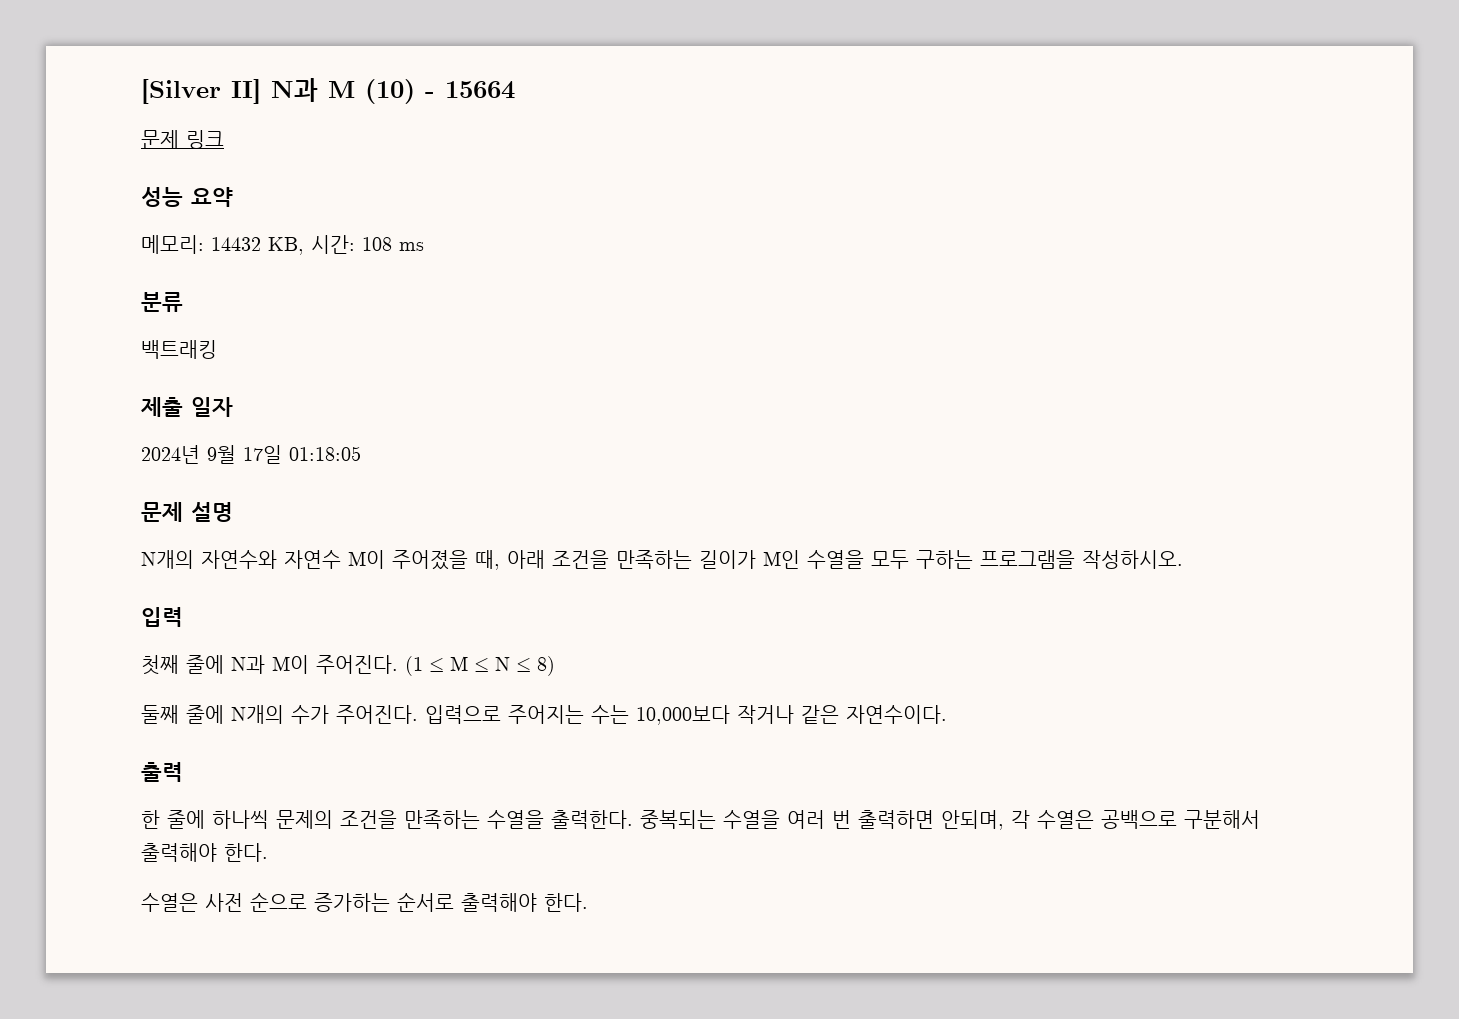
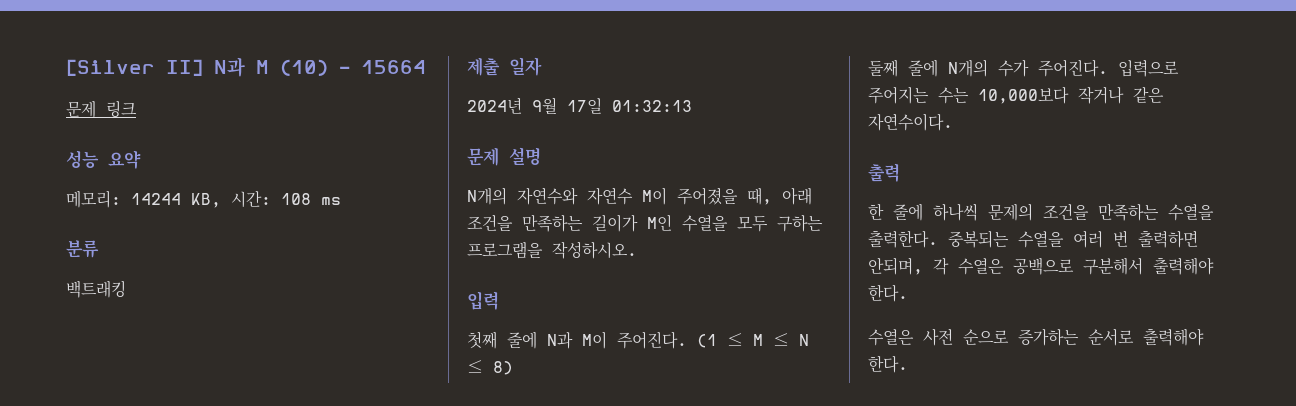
- 메모리: 14432 KB, 시간: 108 ms
+ 메모리: 14244 KB, 시간: 108 ms
- 2024년 9월 17일 01:18:05
+ 2024년 9월 17일 01:32:13

